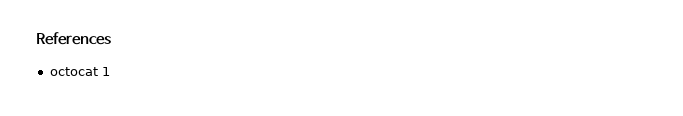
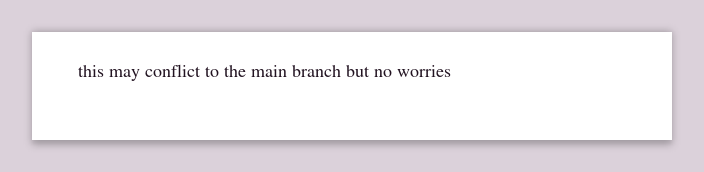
- References
- octocat 1
+ this may conflict to the main branch but no worries

